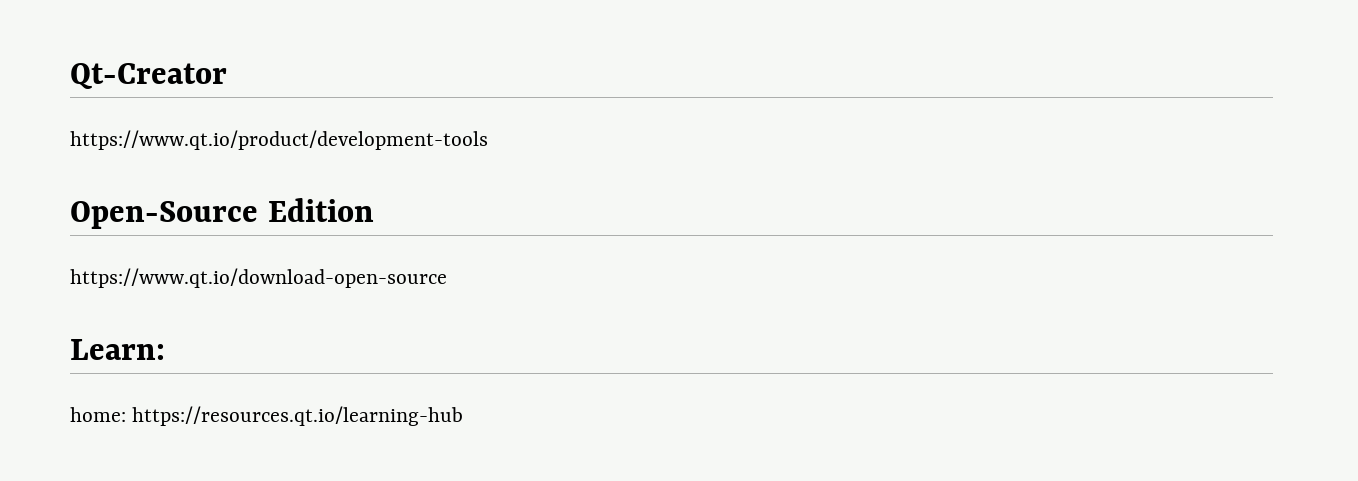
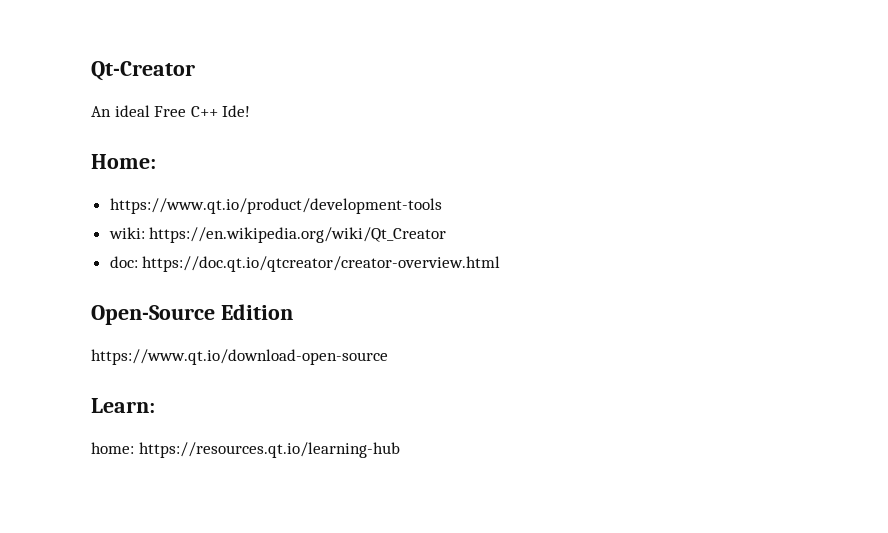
+ An ideal Free C++ Ide!
+ Home:
  https://www.qt.io/product/development-tools
+ wiki: https://en.wikipedia.org/wiki/Qt_Creator
+ doc: https://doc.qt.io/qtcreator/creator-overview.html

